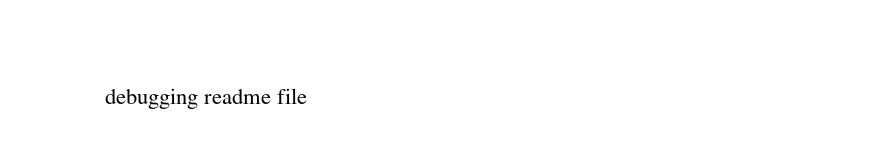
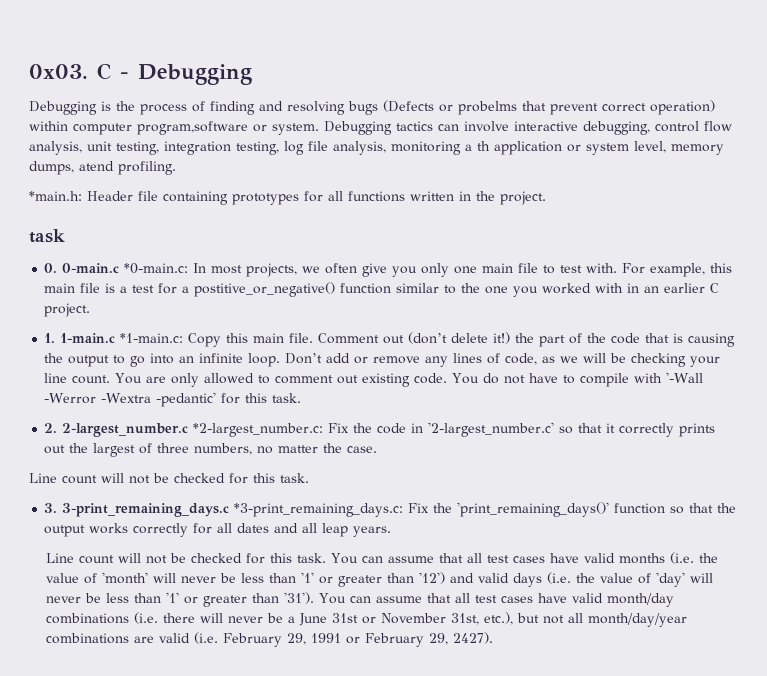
- debugging readme file
+ 0x03. C - Debugging
+ Debugging is the process of finding and resolving bugs (Defects or probelms that prevent correct operation) within computer program,software or system. Debugging tactics can involve interactive debugging, control flow analysis, unit testing, integration testing, log file analysis, monitoring a th application or system level, memory dumps, atend profiling.
+ *main.h: Header file containing prototypes for all functions written in the project.
+ task
+ 0. 0-main.c *0-main.c: In most projects, we often give you only one main file to test with. For example, this main file is a test for a postitive_or_negative() function similar to the one you worked with in an earlier C project.
+ 1. 1-main.c *1-main.c: Copy this main file. Comment out (don’t delete it!) the part of the code that is causing the output to go into an infinite loop. Don’t add or remove any lines of code, as we will be checking your line count. You are only allowed to comment out existing code. You do not have to compile with '-Wall -Werror -Wextra -pedantic' for this task.
+ 2. 2-largest_number.c *2-largest_number.c: Fix the code in '2-largest_number.c' so that it correctly prints out the largest of three numbers, no matter the case.
+ Line count will not be checked for this task.
+ 3. 3-print_remaining_days.c *3-print_remaining_days.c: Fix the 'print_remaining_days()' function so that the output works correctly for all dates and all leap years.
+ Line count will not be checked for this task. You can assume that all test cases have valid months (i.e. the value of 'month' will never be less than '1' or greater than '12') and valid days (i.e. the value of 'day' will never be less than '1' or greater than '31'). You can assume that all test cases have valid month/day combinations (i.e. there will never be a June 31st or November 31st, etc.), but not all month/day/year combinations are valid (i.e. February 29, 1991 or February 29, 2427).

